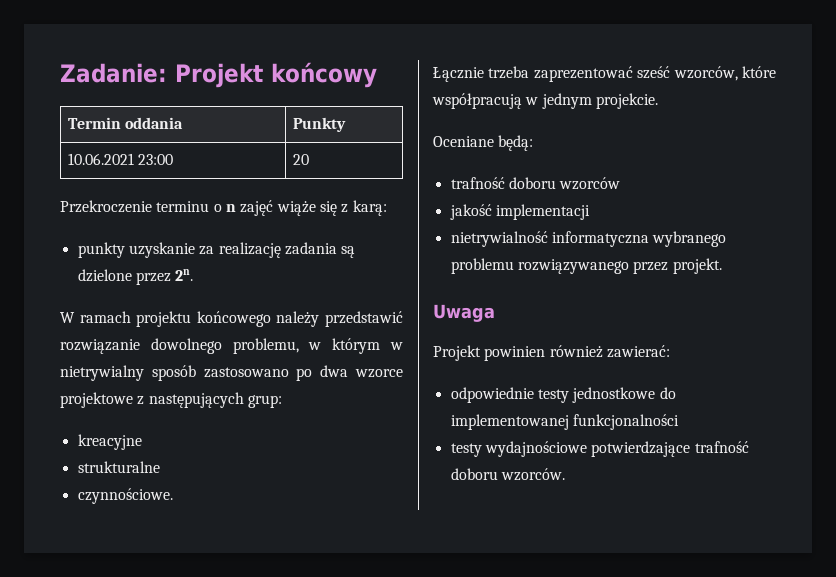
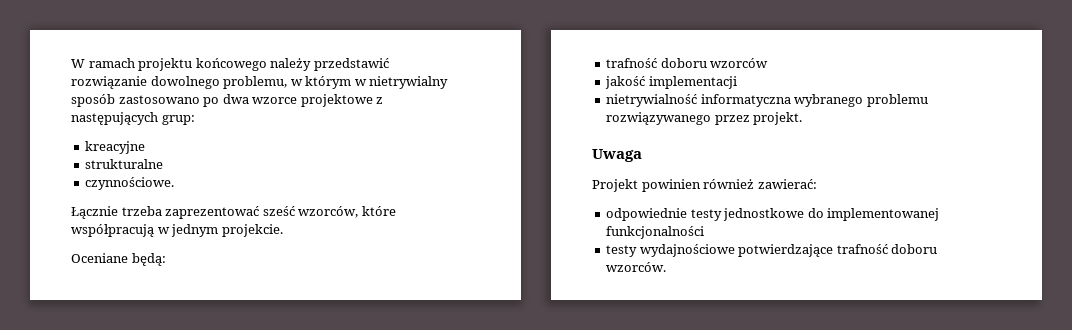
- Zadanie: Projekt końcowy
- Termin oddania | Punkty
- 10.06.2021 23:00 | 20
- Przekroczenie terminu o n zajęć wiąże się z karą:
- punkty uzyskanie za realizację zadania są dzielone przez 2n.

